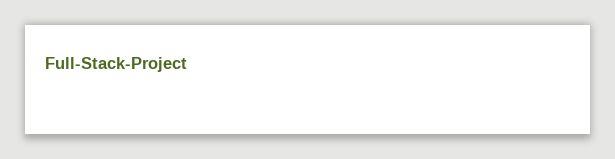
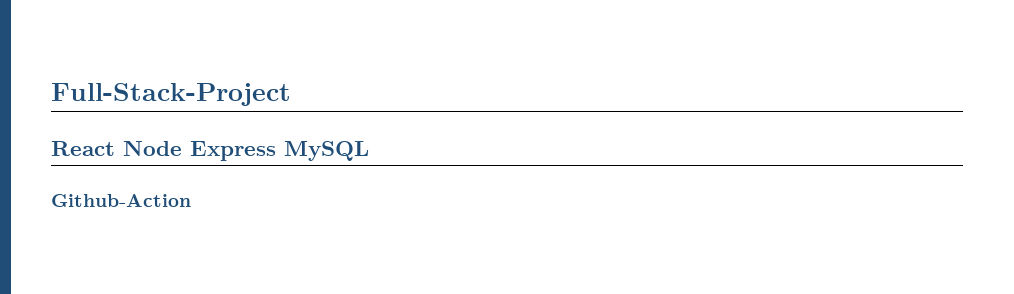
+ React Node Express MySQL
+ Github-Action

